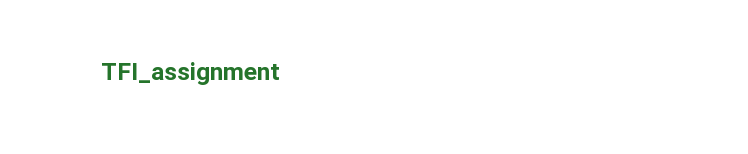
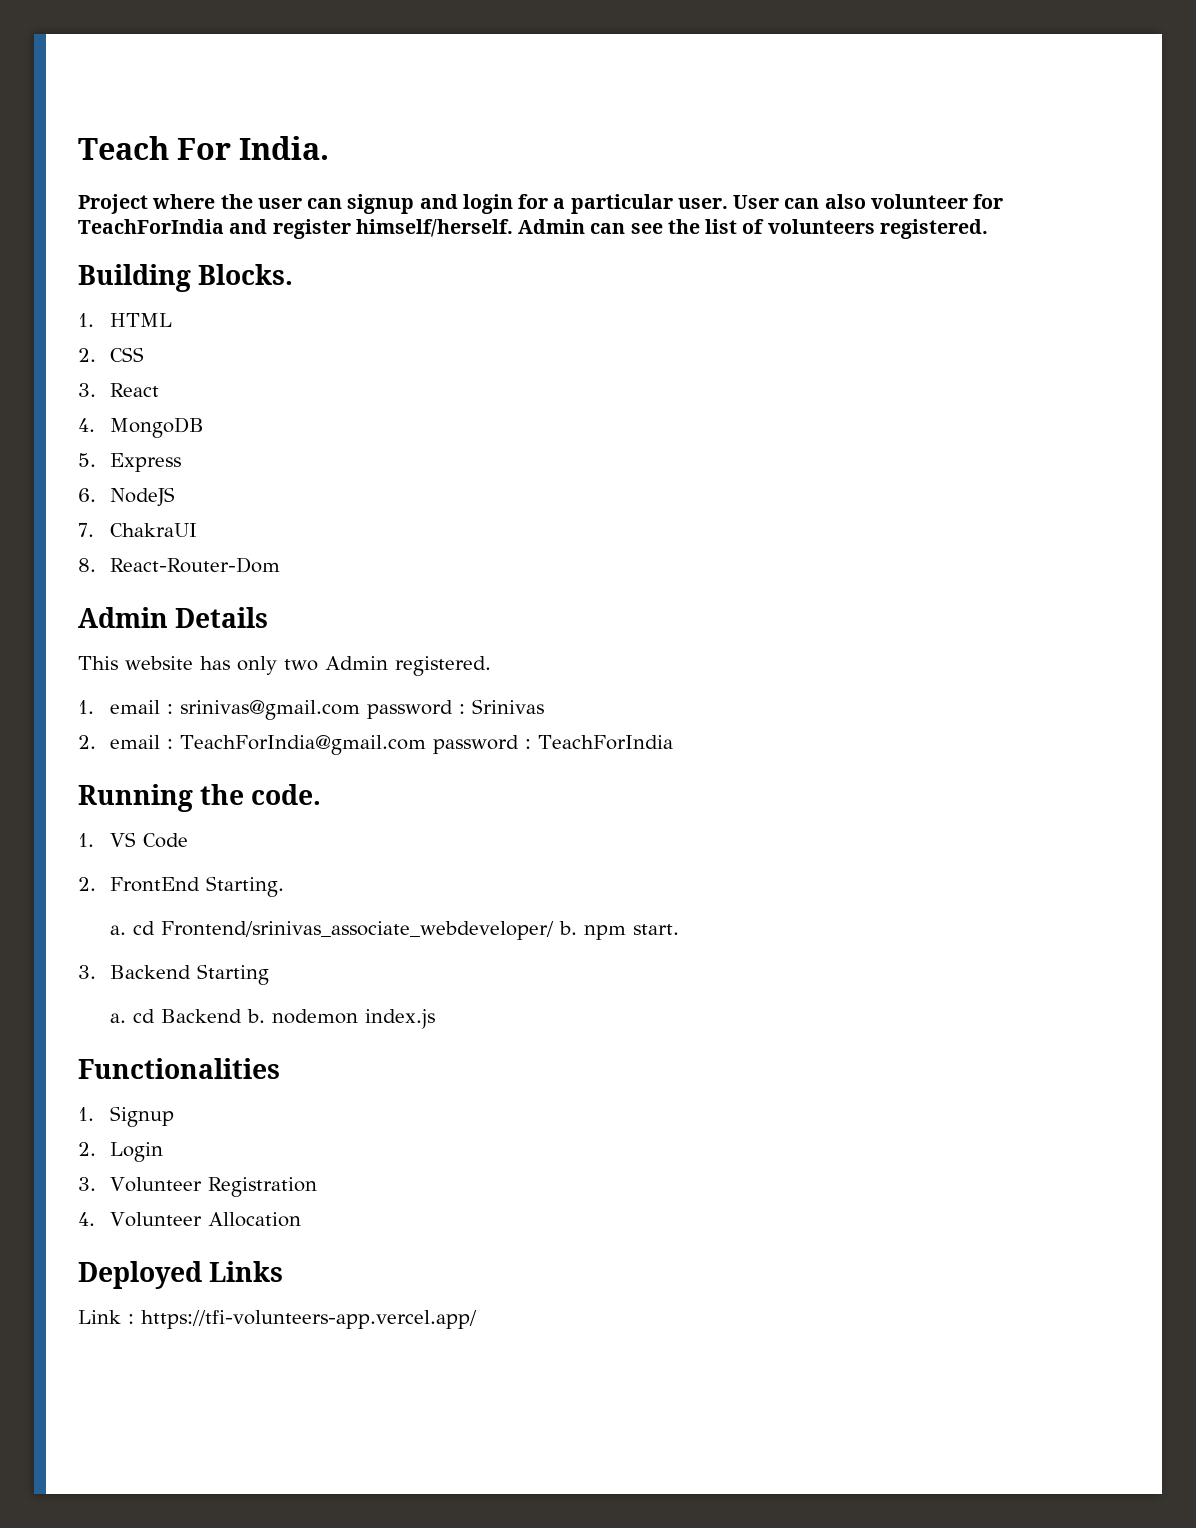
- TFI_assignment
+ Teach For India.
+ Project where the user can signup and login for a particular user. User can also volunteer for TeachForIndia and register himself/herself. Admin can see the list of volunteers registered.
+ Building Blocks.
+ 1. HTML
+ 2. CSS
+ 3. React
+ 4. MongoDB
+ 5. Express
+ 6. NodeJS
+ 7. ChakraUI
+ 8. React-Router-Dom
+ Admin Details
+ This website has only two Admin registered.
+ 1. email : srinivas@gmail.com password : Srinivas
+ 2. email : TeachForIndia@gmail.com password : TeachForIndia
+ Running the code.
+ 1. VS Code
+ 2. FrontEnd Starting.
+ a. cd Frontend/srinivas_associate_webdeveloper/ b. npm start.
+ 3. Backend Starting
+ a. cd Backend b. nodemon index.js
+ Functionalities
+ 1. Signup
+ 2. Login
+ 3. Volunteer Registration
+ 4. Volunteer Allocation
+ Deployed Links
+ Link : https://tfi-volunteers-app.vercel.app/

